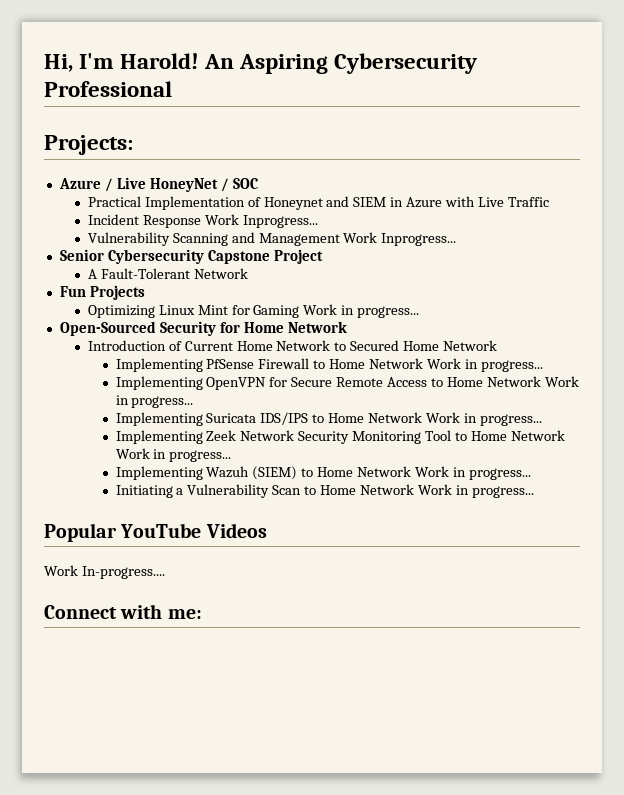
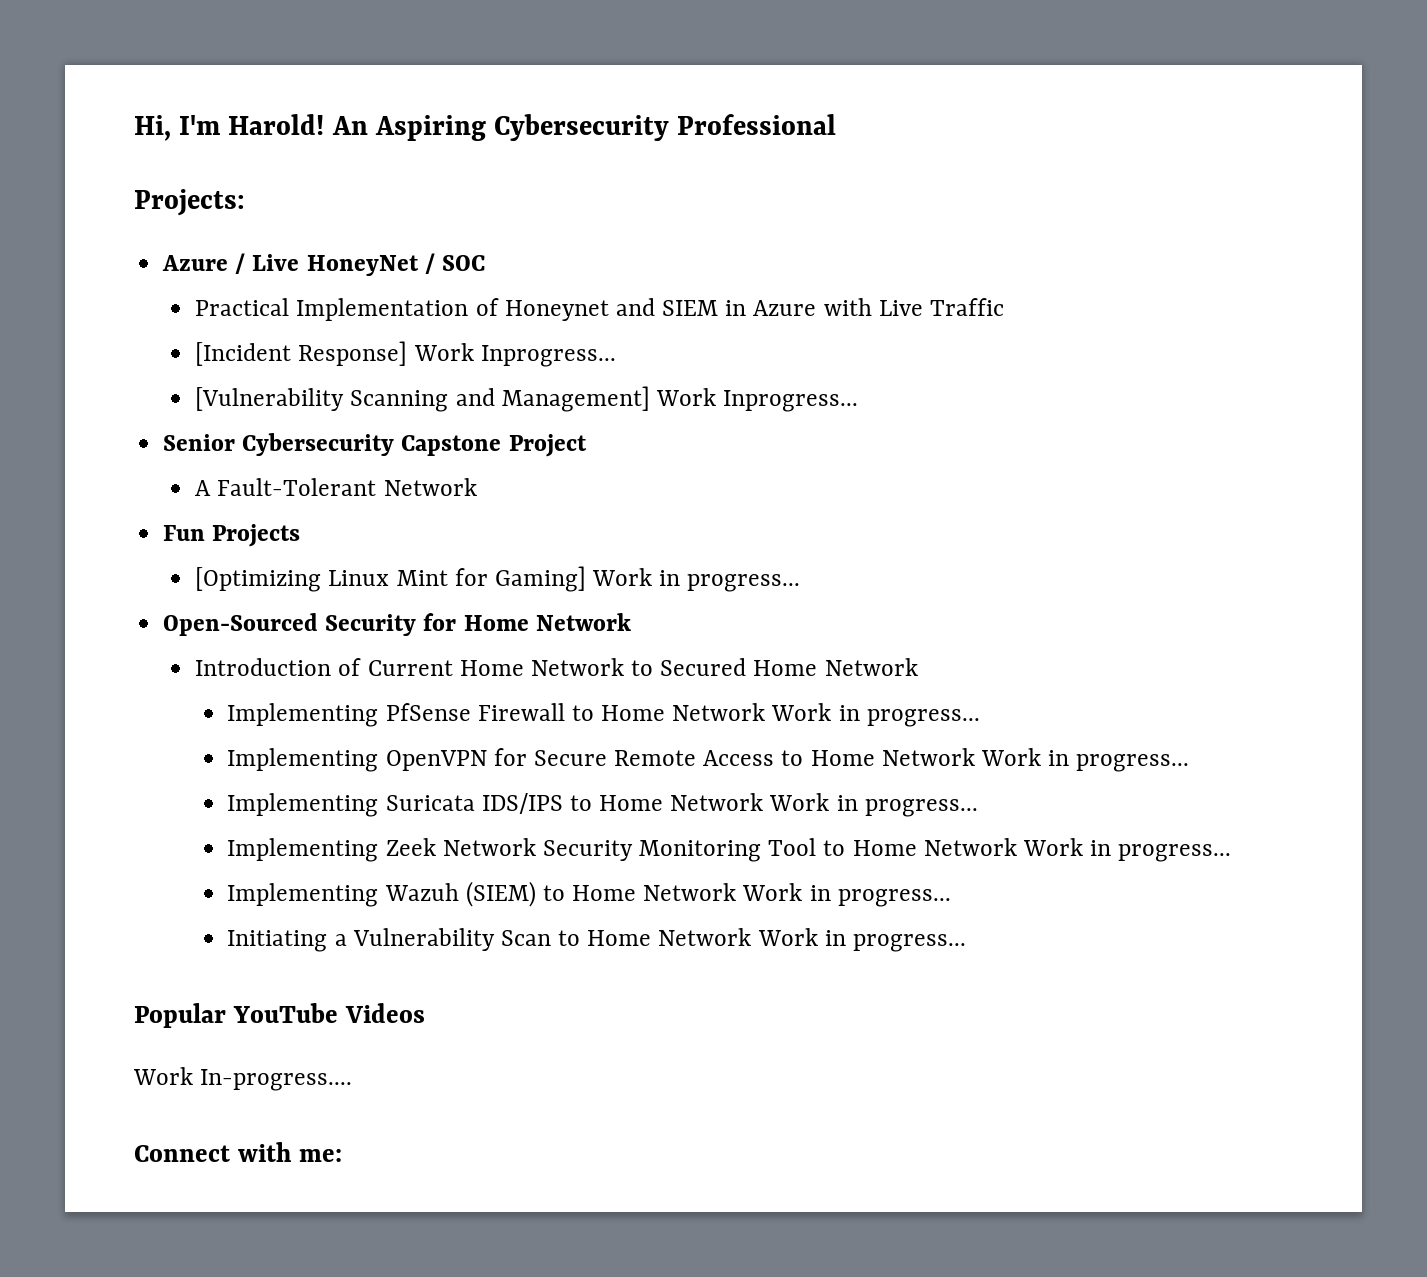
- Incident Response Work Inprogress...
- Vulnerability Scanning and Management Work Inprogress...
+ [Incident Response] Work Inprogress...
+ [Vulnerability Scanning and Management] Work Inprogress...
- Optimizing Linux Mint for Gaming Work in progress...
+ [Optimizing Linux Mint for Gaming] Work in progress...

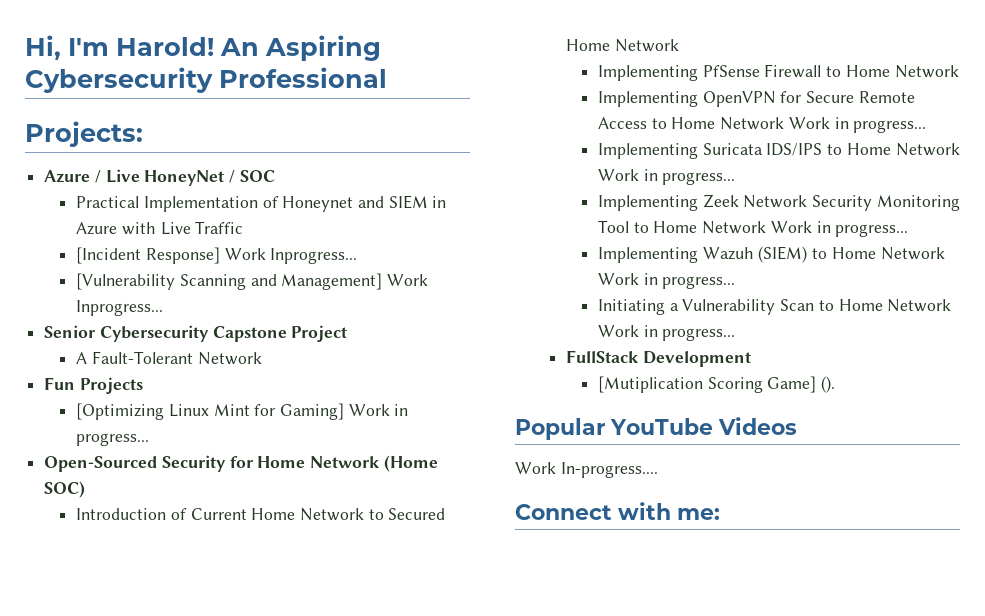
- Open-Sourced Security for Home Network
+ Open-Sourced Security for Home Network (Home SOC)
- Implementing PfSense Firewall to Home Network Work in progress...
+ Implementing PfSense Firewall to Home Network
+ FullStack Development
+ [Mutiplication Scoring Game] ().

